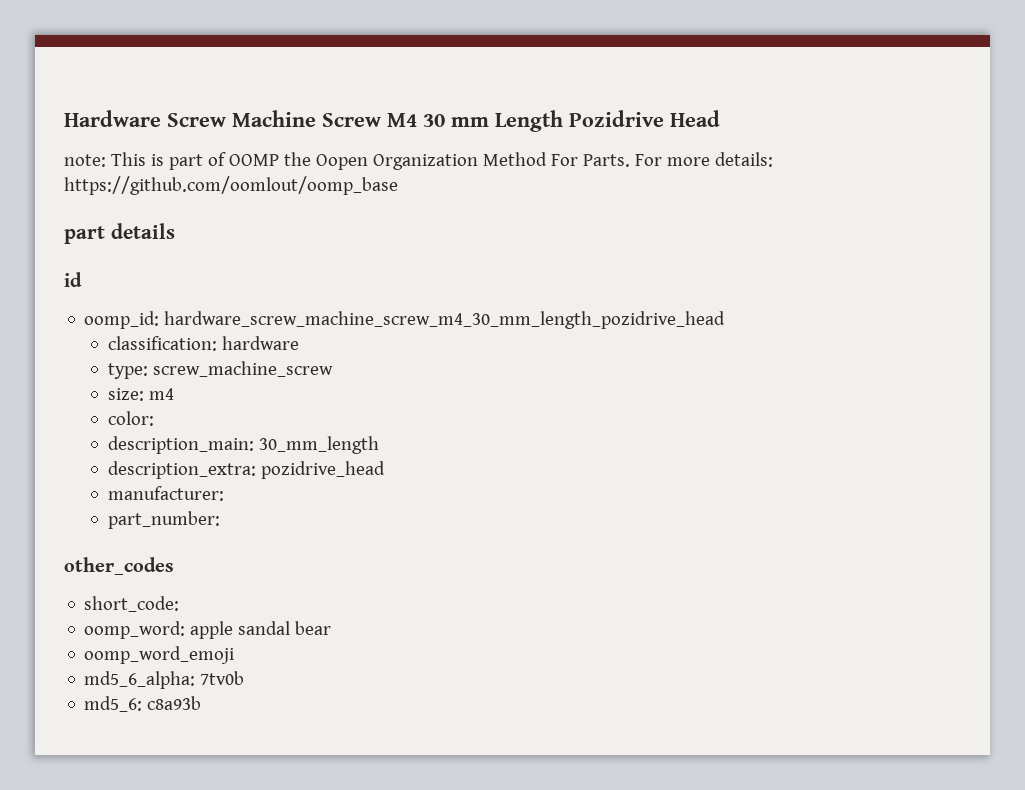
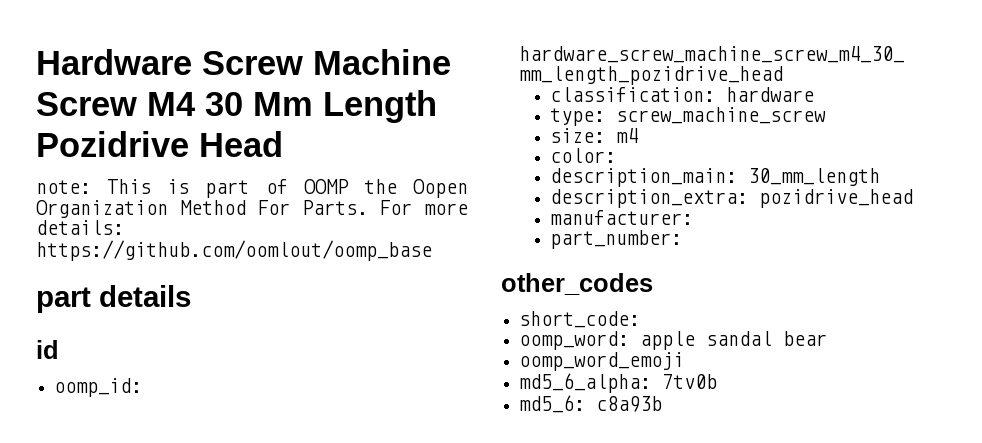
- Hardware Screw Machine Screw M4 30 mm Length Pozidrive Head
+ Hardware Screw Machine Screw M4 30 Mm Length Pozidrive Head

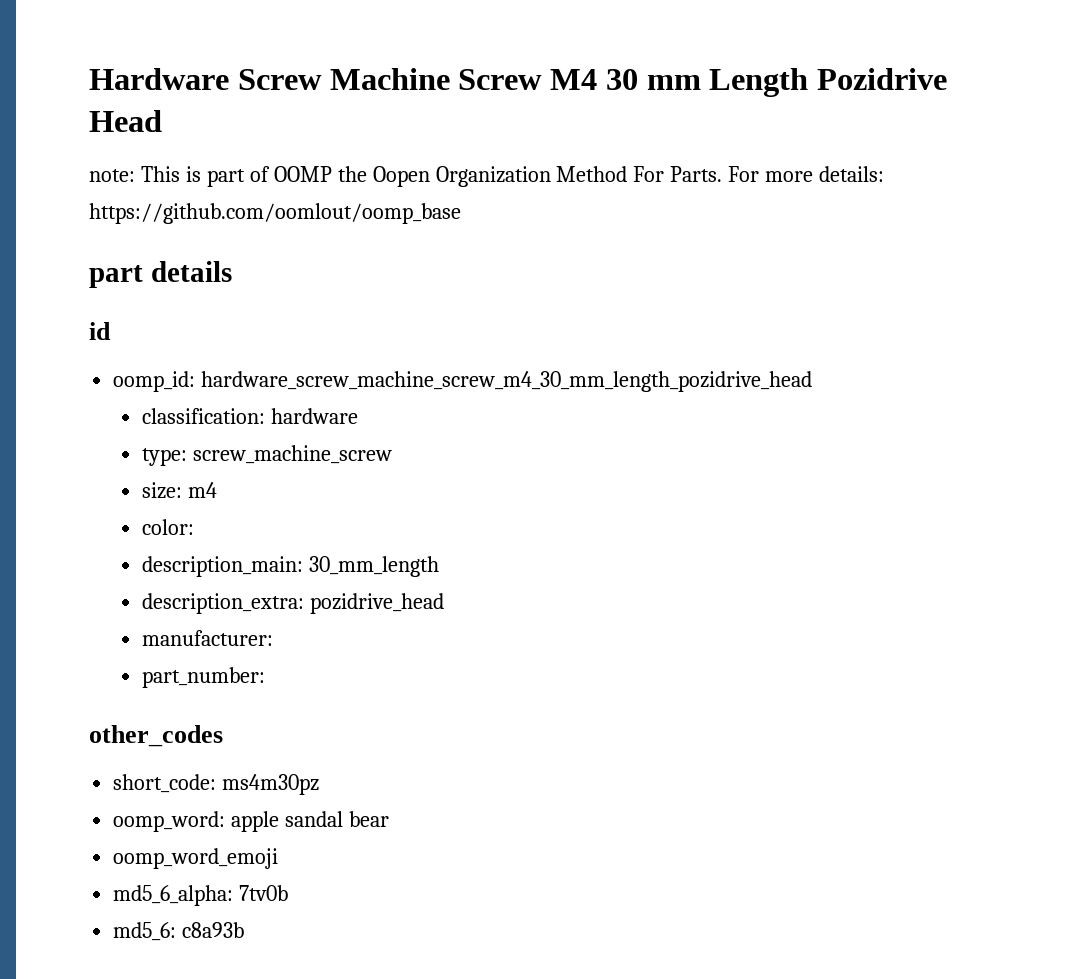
- Hardware Screw Machine Screw M4 30 Mm Length Pozidrive Head
+ Hardware Screw Machine Screw M4 30 mm Length Pozidrive Head
- short_code:
+ short_code: ms4m30pz

